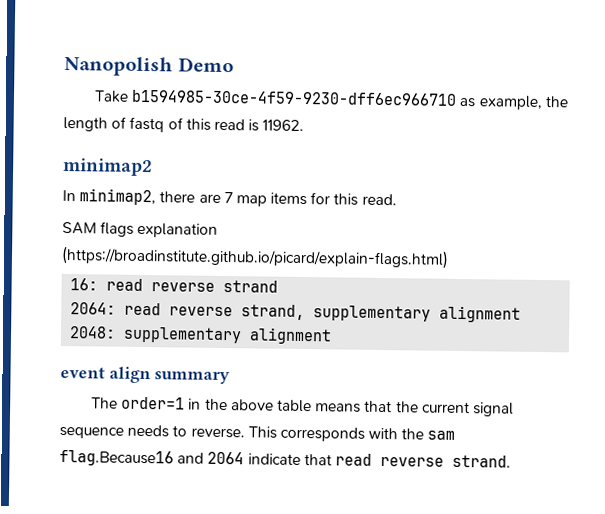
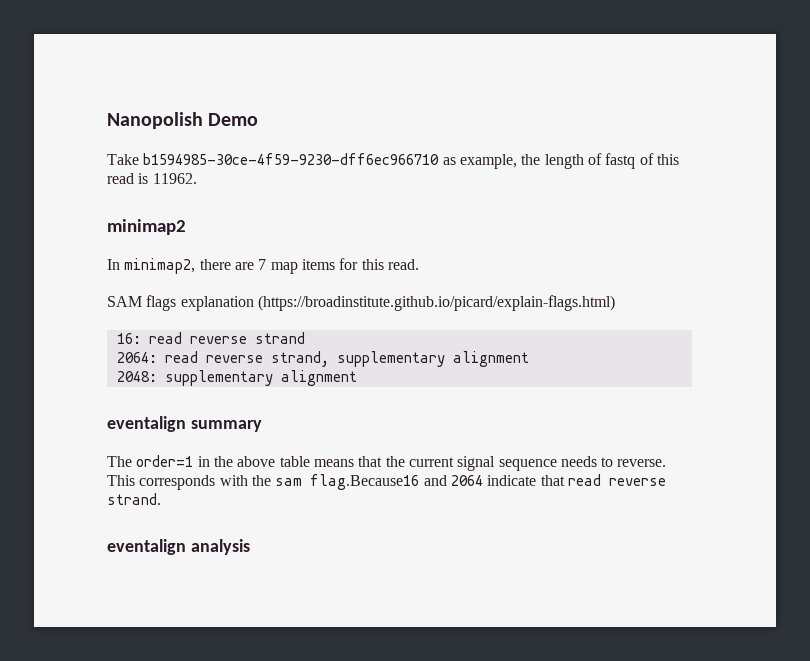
- event align summary
+ eventalign summary
+ eventalign analysis

